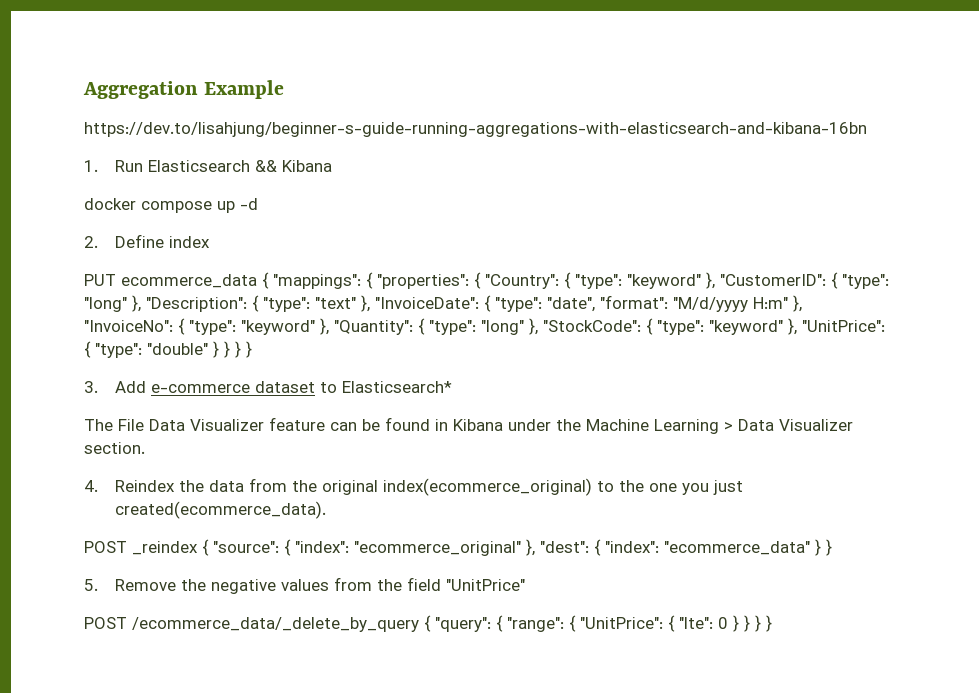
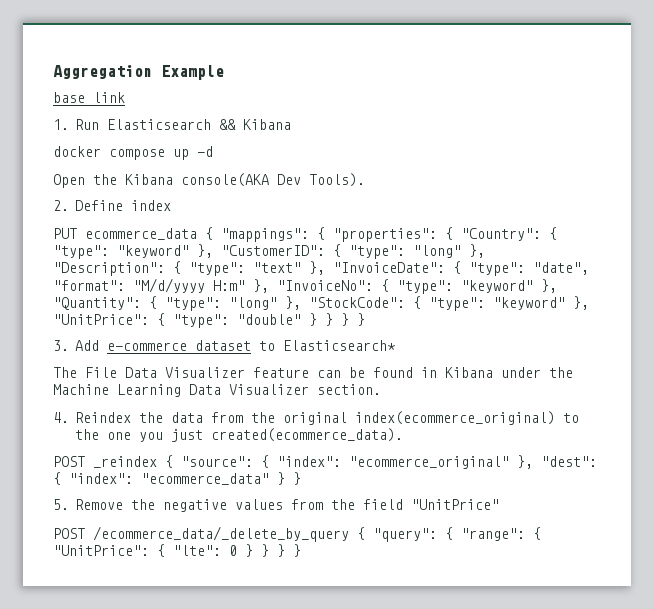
- https://dev.to/lisahjung/beginner-s-guide-running-aggregations-with-elasticsearch-and-kibana-16bn
+ base link
+ Open the Kibana console(AKA Dev Tools).
- The File Data Visualizer feature can be found in Kibana under the Machine Learning > Data Visualizer section.
+ The File Data Visualizer feature can be found in Kibana under the Machine Learning Data Visualizer section.

